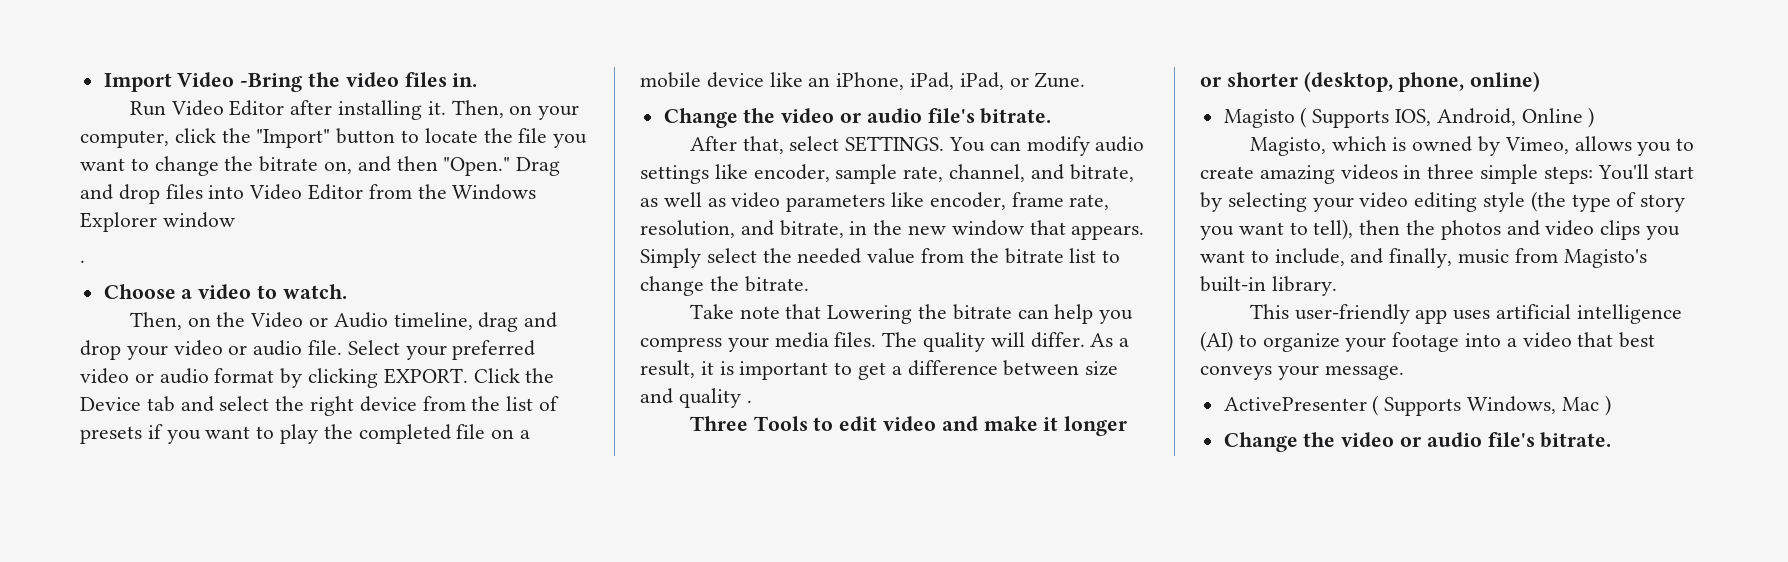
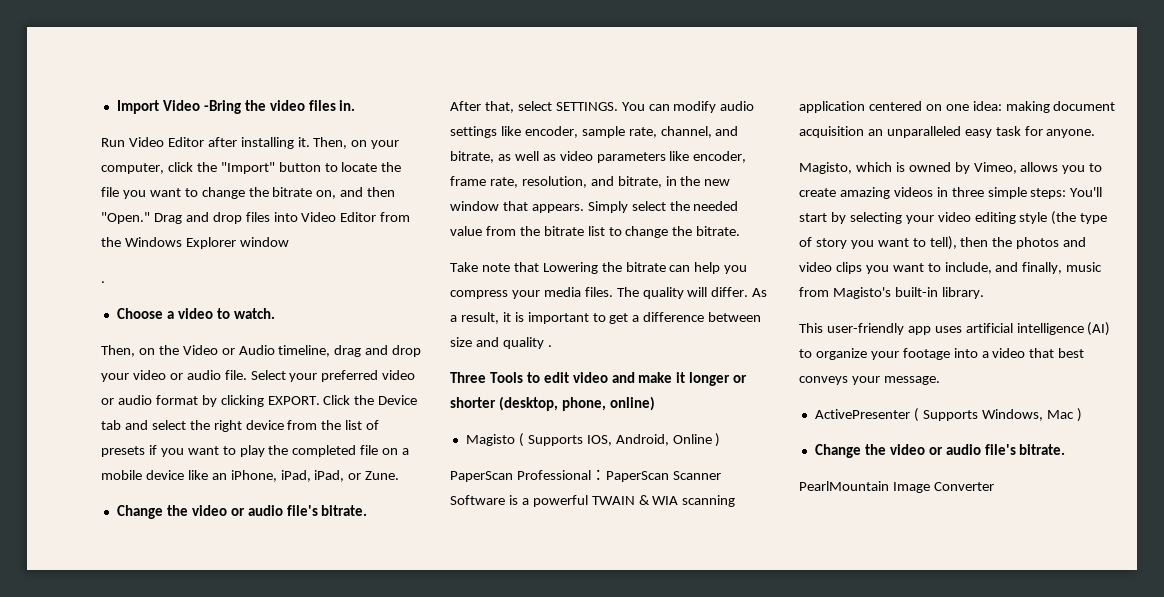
+ PaperScan Professional：PaperScan Scanner Software is a powerful TWAIN & WIA scanning application centered on one idea: making document acquisition an unparalleled easy task for anyone.
+ PearlMountain Image Converter

